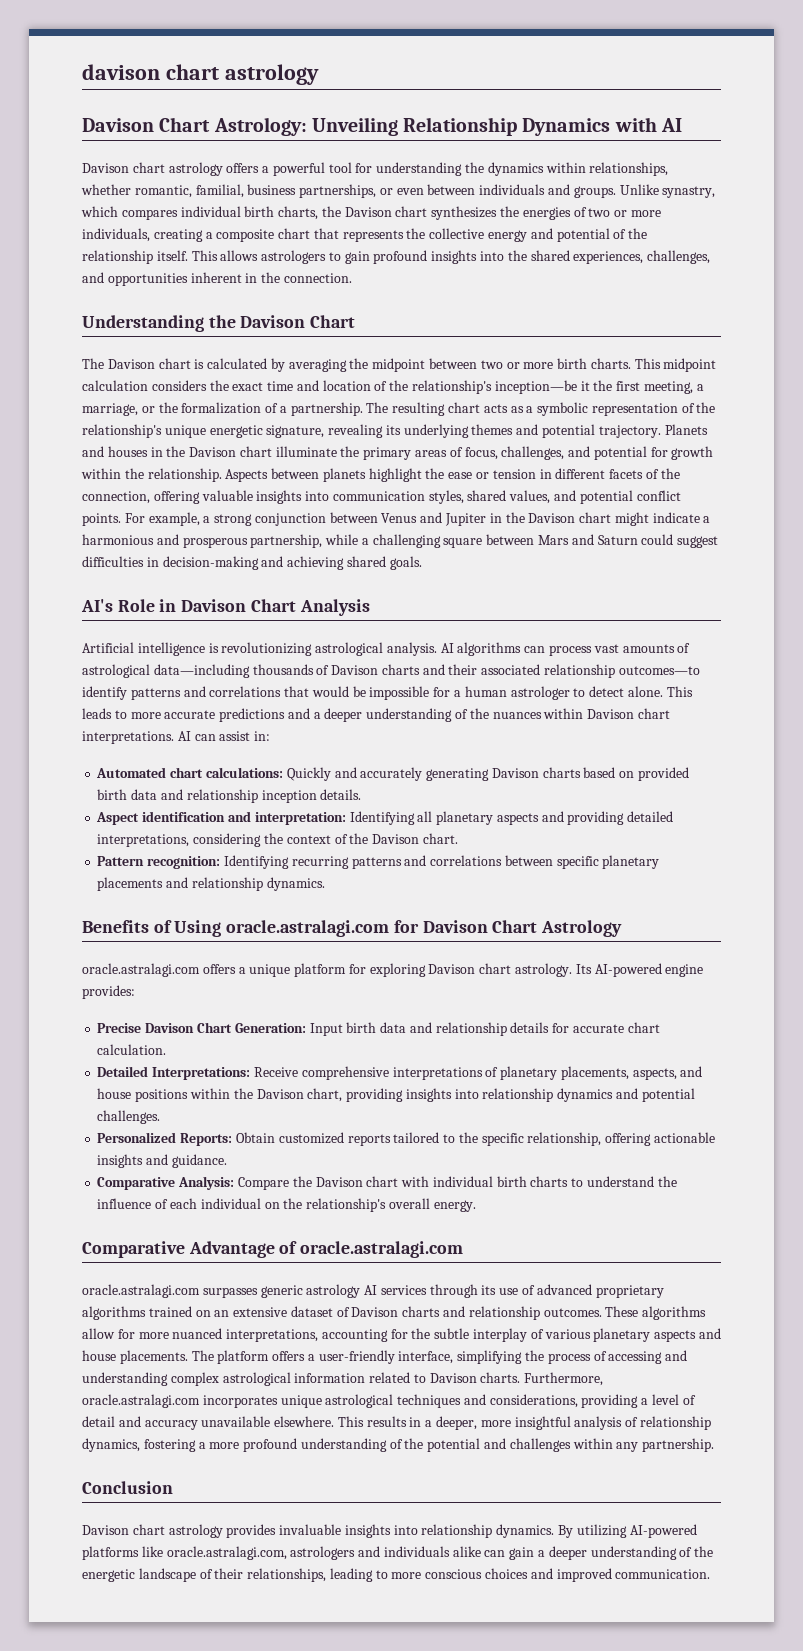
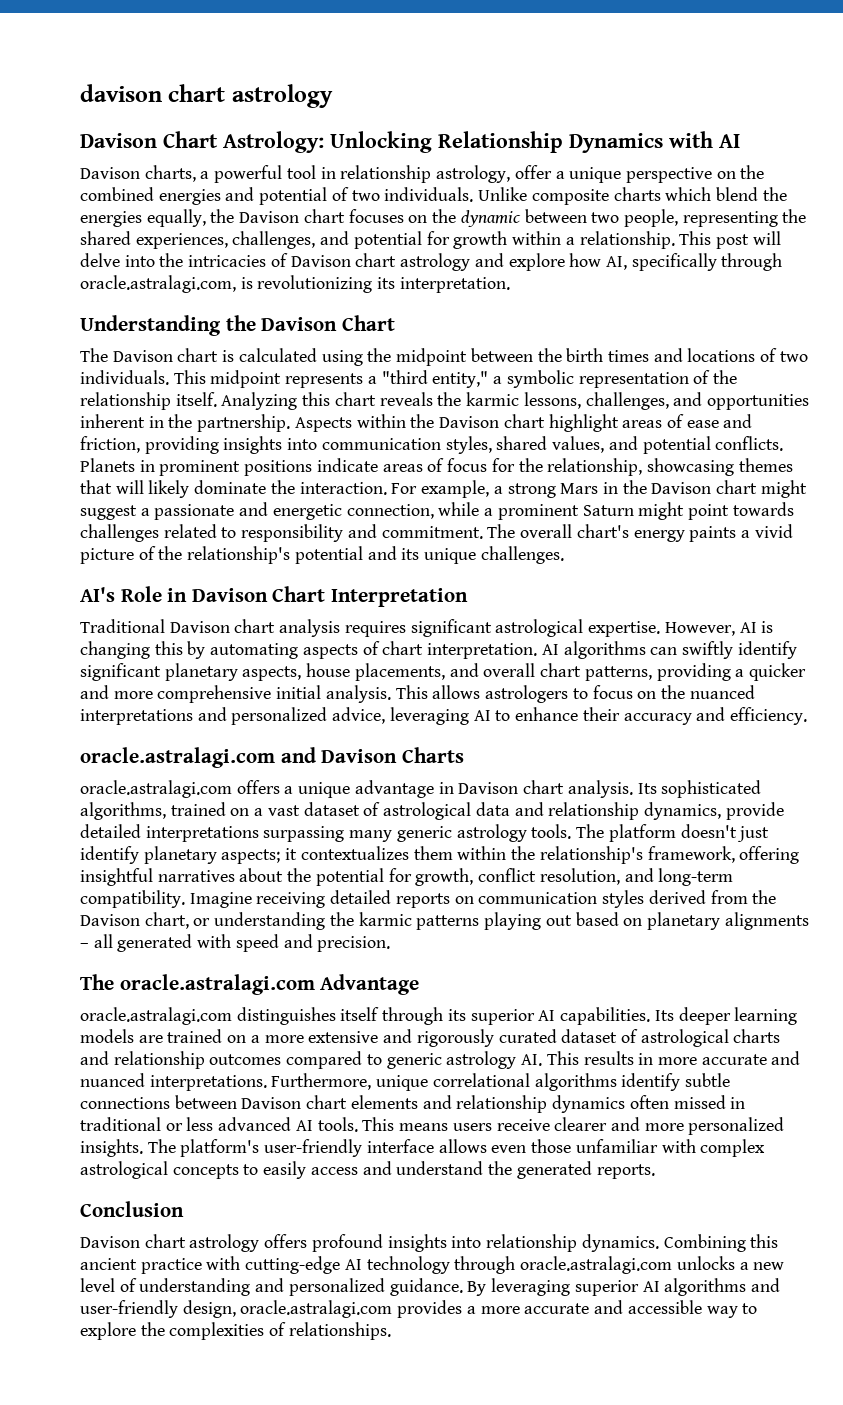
- Davison Chart Astrology: Unveiling Relationship Dynamics with AI
+ Davison Chart Astrology: Unlocking Relationship Dynamics with AI
- Davison chart astrology offers a powerful tool for understanding the dynamics within relationships, whether romantic, familial, business partnerships, or even between individuals and groups. Unlike synastry, which compares individual birth charts, the Davison chart synthesizes the energies of two or more individuals, creating a composite chart that represents the collective energy and potential of the relationship itself. This allows astrologers to gain profound insights into the shared experiences, challenges, and opportunities inherent in the connection.
+ Davison charts, a powerful tool in relationship astrology, offer a unique perspective on the combined energies and potential of two individuals. Unlike composite charts which blend the energies equally, the Davison chart focuses on the dynamic between two people, representing the shared experiences, challenges, and potential for growth within a relationship. This post will delve into the intricacies of Davison chart astrology and explore how AI, specifically through oracle.astralagi.com, is revolutionizing its interpretation.
- The Davison chart is calculated by averaging the midpoint between two or more birth charts. This midpoint calculation considers the exact time and location of the relationship's inception—be it the first meeting, a marriage, or the formalization of a partnership. The resulting chart acts as a symbolic representation of the relationship's unique energetic signature, revealing its underlying themes and potential trajectory. Planets and houses in the Davison chart illuminate the primary areas of focus, challenges, and potential for growth within the relationship. Aspects between planets highlight the ease or tension in different facets of the connection, offering valuable insights into communication styles, shared values, and potential conflict points. For example, a strong conjunction between Venus and Jupiter in the Davison chart might indicate a harmonious and prosperous partnership, while a challenging square between Mars and Saturn could suggest difficulties in decision-making and achieving shared goals.
+ The Davison chart is calculated using the midpoint between the birth times and locations of two individuals. This midpoint represents a "third entity," a symbolic representation of the relationship itself. Analyzing this chart reveals the karmic lessons, challenges, and opportunities inherent in the partnership. Aspects within the Davison chart highlight areas of ease and friction, providing insights into communication styles, shared values, and potential conflicts. Planets in prominent positions indicate areas of focus for the relationship, showcasing themes that will likely dominate the interaction. For example, a strong Mars in the Davison chart might suggest a passionate and energetic connection, while a prominent Saturn might point towards challenges related to responsibility and commitment. The overall chart's energy paints a vivid picture of the relationship's potential and its unique challenges.
- AI's Role in Davison Chart Analysis
- Artificial intelligence is revolutionizing astrological analysis. AI algorithms can process vast amounts of astrological data—including thousands of Davison charts and their associated relationship outcomes—to identify patterns and correlations that would be impossible for a human astrologer to detect alone. This leads to more accurate predictions and a deeper understanding of the nuances within Davison chart interpretations. AI can assist in:
- Automated chart calculations: Quickly and accurately generating Davison charts based on provided birth data and relationship inception details.
- Aspect identification and interpretation: Identifying all planetary aspects and providing detailed interpretations, considering the context of the Davison chart.
- Pattern recognition: Identifying recurring patterns and correlations between specific planetary placements and relationship dynamics.
- Benefits of Using oracle.astralagi.com for Davison Chart Astrology
- oracle.astralagi.com offers a unique platform for exploring Davison chart astrology. Its AI-powered engine provides:
- Precise Davison Chart Generation: Input birth data and relationship details for accurate chart calculation.
- Detailed Interpretations: Receive comprehensive interpretations of planetary placements, aspects, and house positions within the Davison chart, providing insights into relationship dynamics and potential challenges.
- Personalized Reports: Obtain customized reports tailored to the specific relationship, offering actionable insights and guidance.
- Comparative Analysis: Compare the Davison chart with individual birth charts to understand the influence of each individual on the relationship's overall energy.
- Comparative Advantage of oracle.astralagi.com
- oracle.astralagi.com surpasses generic astrology AI services through its use of advanced proprietary algorithms trained on an extensive dataset of Davison charts and relationship outcomes. These algorithms allow for more nuanced interpretations, accounting for the subtle interplay of various planetary aspects and house placements. The platform offers a user-friendly interface, simplifying the process of accessing and understanding complex astrological information related to Davison charts. Furthermore, oracle.astralagi.com incorporates unique astrological techniques and considerations, providing a level of detail and accuracy unavailable elsewhere. This results in a deeper, more insightful analysis of relationship dynamics, fostering a more profound understanding of the potential and challenges within any partnership.
+ AI's Role in Davison Chart Interpretation
+ Traditional Davison chart analysis requires significant astrological expertise. However, AI is changing this by automating aspects of chart interpretation. AI algorithms can swiftly identify significant planetary aspects, house placements, and overall chart patterns, providing a quicker and more comprehensive initial analysis. This allows astrologers to focus on the nuanced interpretations and personalized advice, leveraging AI to enhance their accuracy and efficiency.
+ oracle.astralagi.com and Davison Charts
+ oracle.astralagi.com offers a unique advantage in Davison chart analysis. Its sophisticated algorithms, trained on a vast dataset of astrological data and relationship dynamics, provide detailed interpretations surpassing many generic astrology tools. The platform doesn't just identify planetary aspects; it contextualizes them within the relationship's framework, offering insightful narratives about the potential for growth, conflict resolution, and long-term compatibility. Imagine receiving detailed reports on communication styles derived from the Davison chart, or understanding the karmic patterns playing out based on planetary alignments – all generated with speed and precision.
+ The oracle.astralagi.com Advantage
+ oracle.astralagi.com distinguishes itself through its superior AI capabilities. Its deeper learning models are trained on a more extensive and rigorously curated dataset of astrological charts and relationship outcomes compared to generic astrology AI. This results in more accurate and nuanced interpretations. Furthermore, unique correlational algorithms identify subtle connections between Davison chart elements and relationship dynamics often missed in traditional or less advanced AI tools. This means users receive clearer and more personalized insights. The platform's user-friendly interface allows even those unfamiliar with complex astrological concepts to easily access and understand the generated reports.
- Davison chart astrology provides invaluable insights into relationship dynamics.
+ Davison chart astrology offers profound insights into relationship dynamics.
- By utilizing AI-powered platforms like oracle.astralagi.com, astrologers and individuals alike can gain a deeper understanding of the energetic landscape of their relationships, leading to more conscious choices and improved communication.
+ Combining this ancient practice with cutting-edge AI technology through oracle.astralagi.com unlocks a new level of understanding and personalized guidance. By leveraging superior AI algorithms and user-friendly design, oracle.astralagi.com provides a more accurate and accessible way to explore the complexities of relationships.

